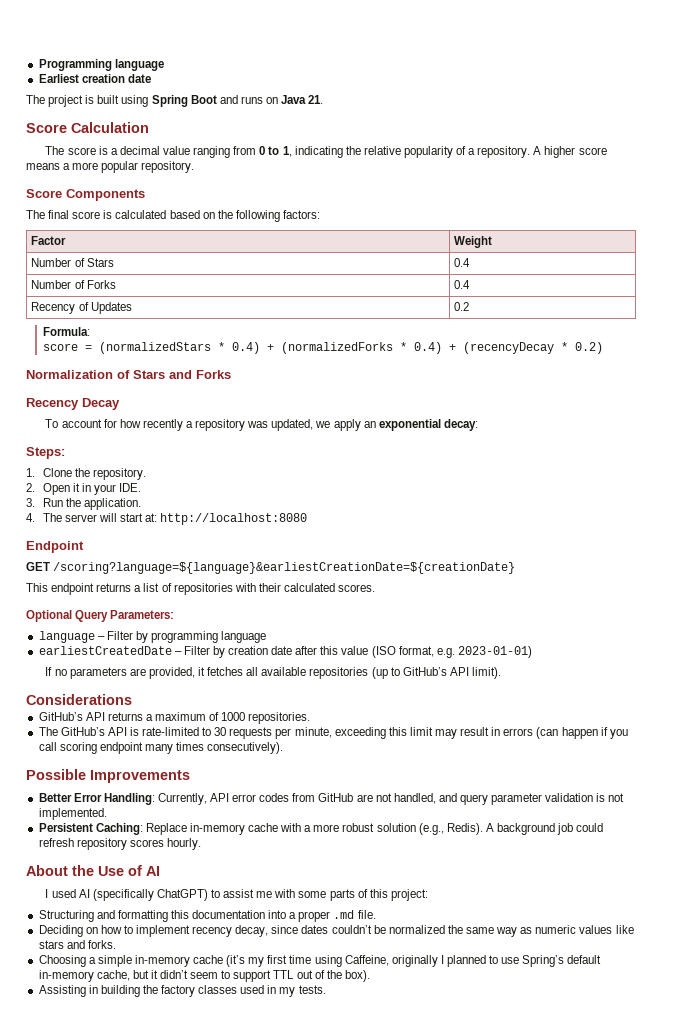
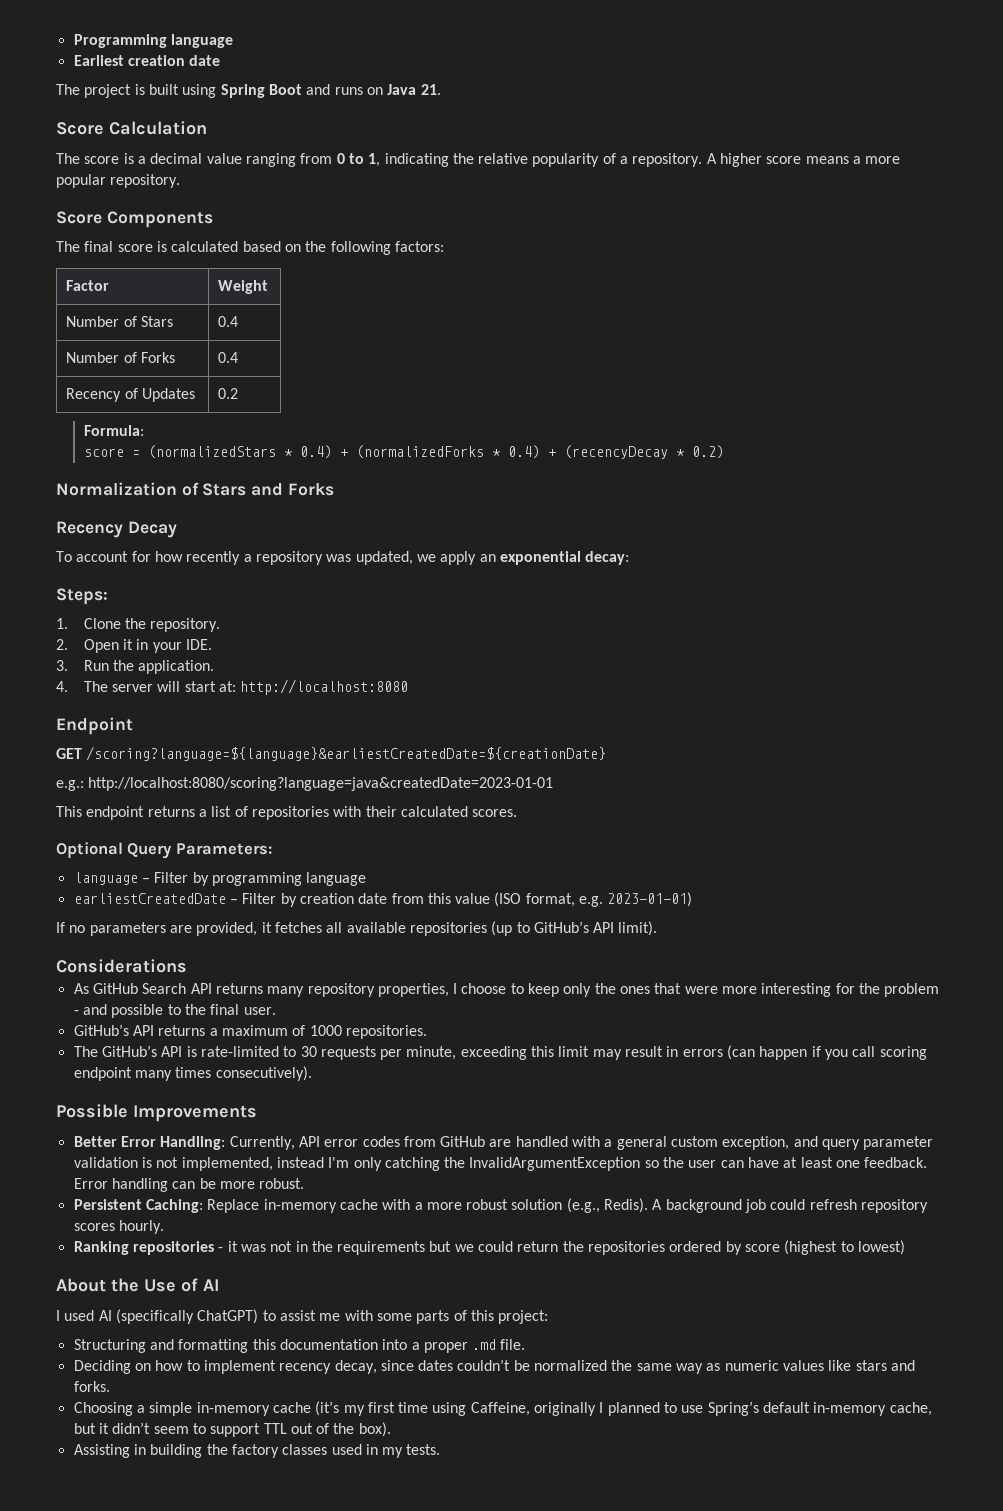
- GET /scoring?language=${language}&earliestCreationDate=${creationDate}
+ GET /scoring?language=${language}&earliestCreatedDate=${creationDate}
+ e.g.: http://localhost:8080/scoring?language=java&createdDate=2023-01-01
- earliestCreatedDate – Filter by creation date after this value (ISO format, e.g. 2023-01-01)
+ earliestCreatedDate – Filter by creation date from this value (ISO format, e.g. 2023-01-01)
+ As GitHub Search API returns many repository properties, I choose to keep only the ones that were more interesting for the problem - and possible to the final user.
- Better Error Handling: Currently, API error codes from GitHub are not handled, and query parameter validation is not implemented.
+ Better Error Handling: Currently, API error codes from GitHub are handled with a general custom exception, and query parameter validation is not implemented, instead I'm only catching the InvalidArgumentException so the user can have at least one feedback. Error handling can be more robust.
+ Ranking repositories - it was not in the requirements but we could return the repositories ordered by score (highest to lowest)

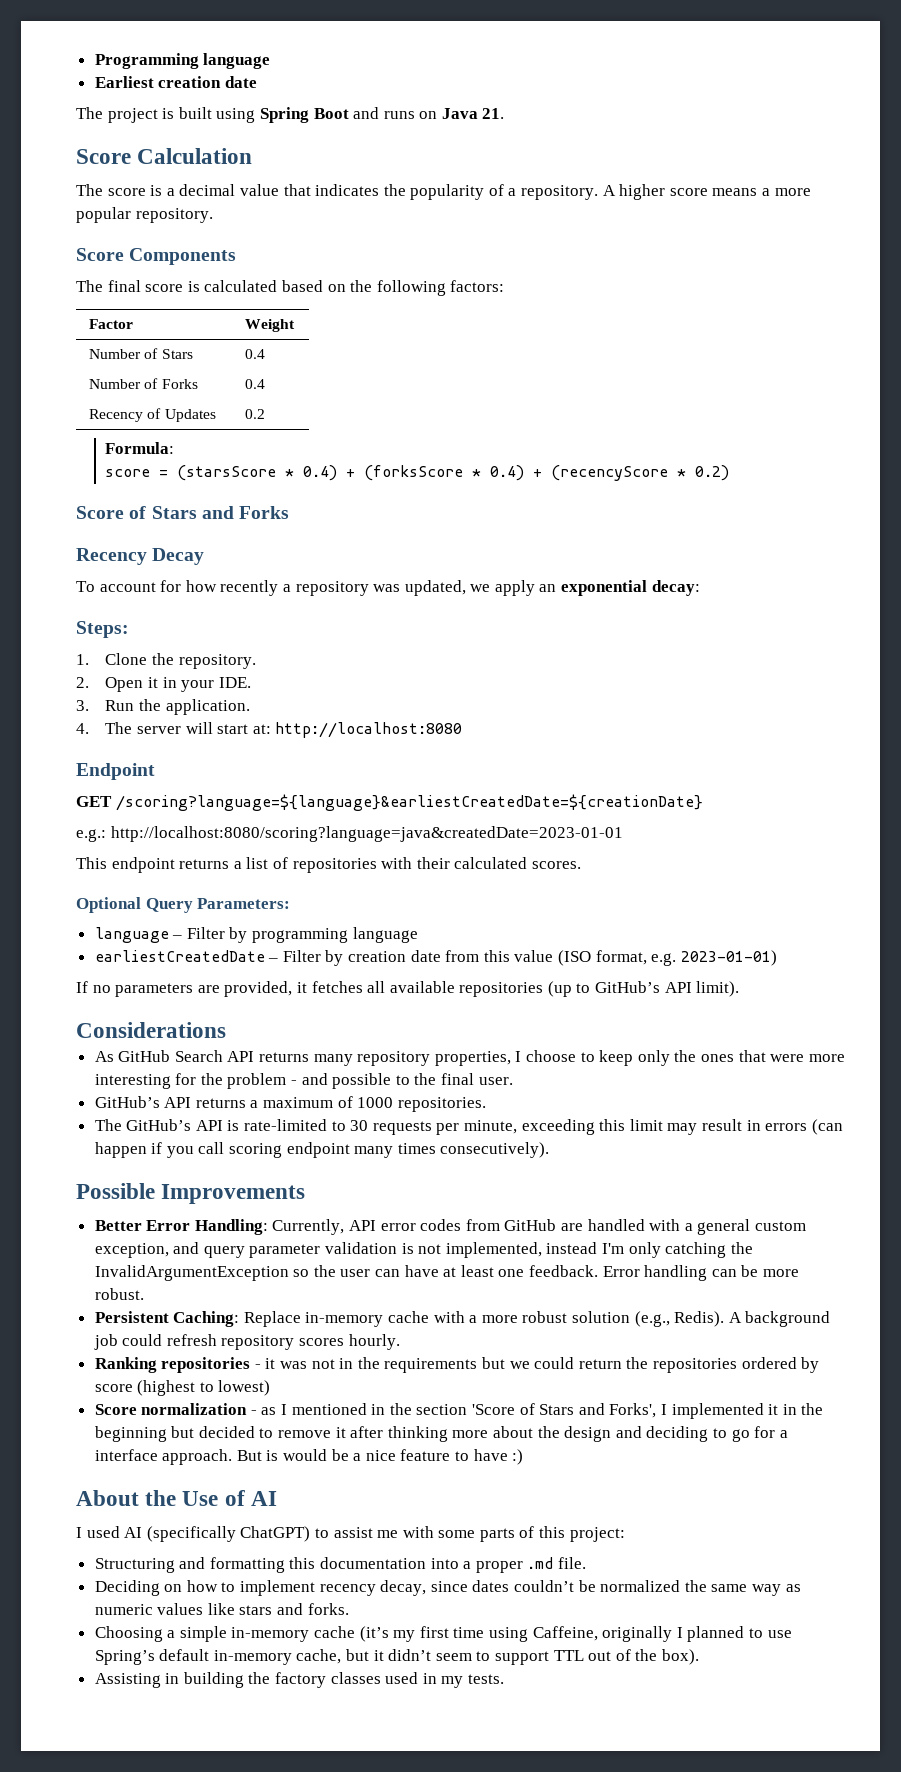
- The score is a decimal value ranging from 0 to 1, indicating the relative popularity of a repository.
+ The score is a decimal value that indicates the popularity of a repository.
- score = (normalizedStars * 0.4) + (normalizedForks * 0.4) + (recencyDecay * 0.2)
+ score = (starsScore * 0.4) + (forksScore * 0.4) + (recencyScore * 0.2)
- Normalization of Stars and Forks
+ Score of Stars and Forks
+ Score normalization - as I mentioned in the section 'Score of Stars and Forks', I implemented it in the beginning but decided to remove it after thinking more about the design and deciding to go for a interface approach. But is would be a nice feature to have :)

